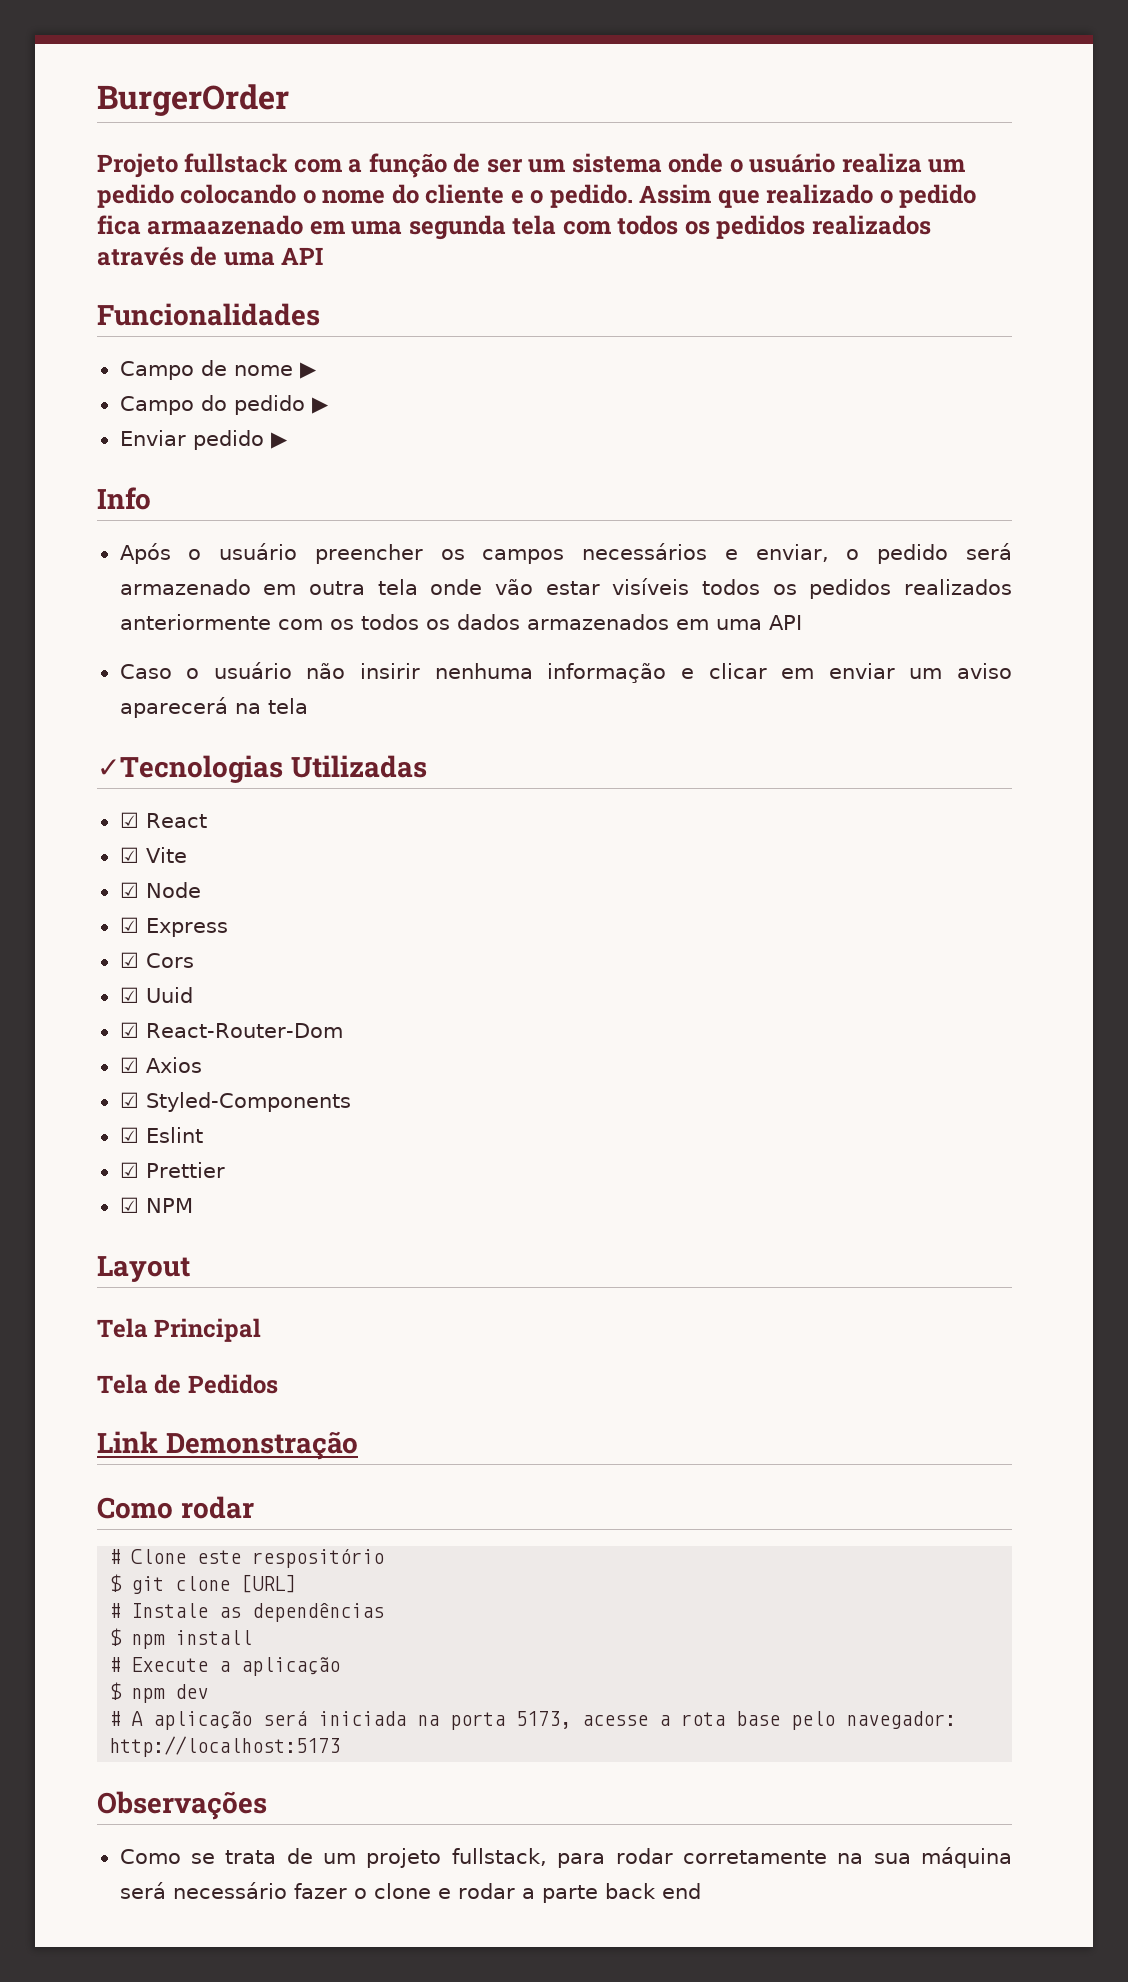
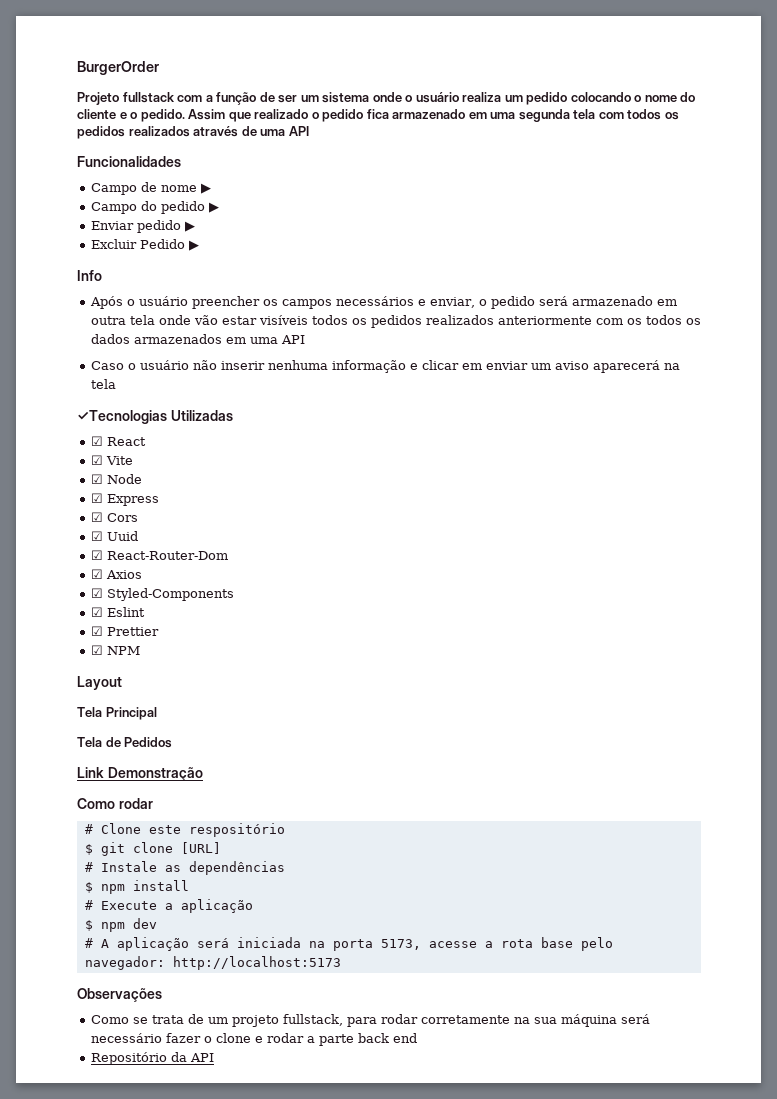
- Assim que realizado o pedido fica armaazenado em uma segunda tela com todos os pedidos realizados através de uma API
+ Assim que realizado o pedido fica armazenado em uma segunda tela com todos os pedidos realizados através de uma API
+ Excluir Pedido ▶
- Caso o usuário não insirir nenhuma informação e clicar em enviar um aviso aparecerá na tela
+ Caso o usuário não inserir nenhuma informação e clicar em enviar um aviso aparecerá na tela
+ Repositório da API

